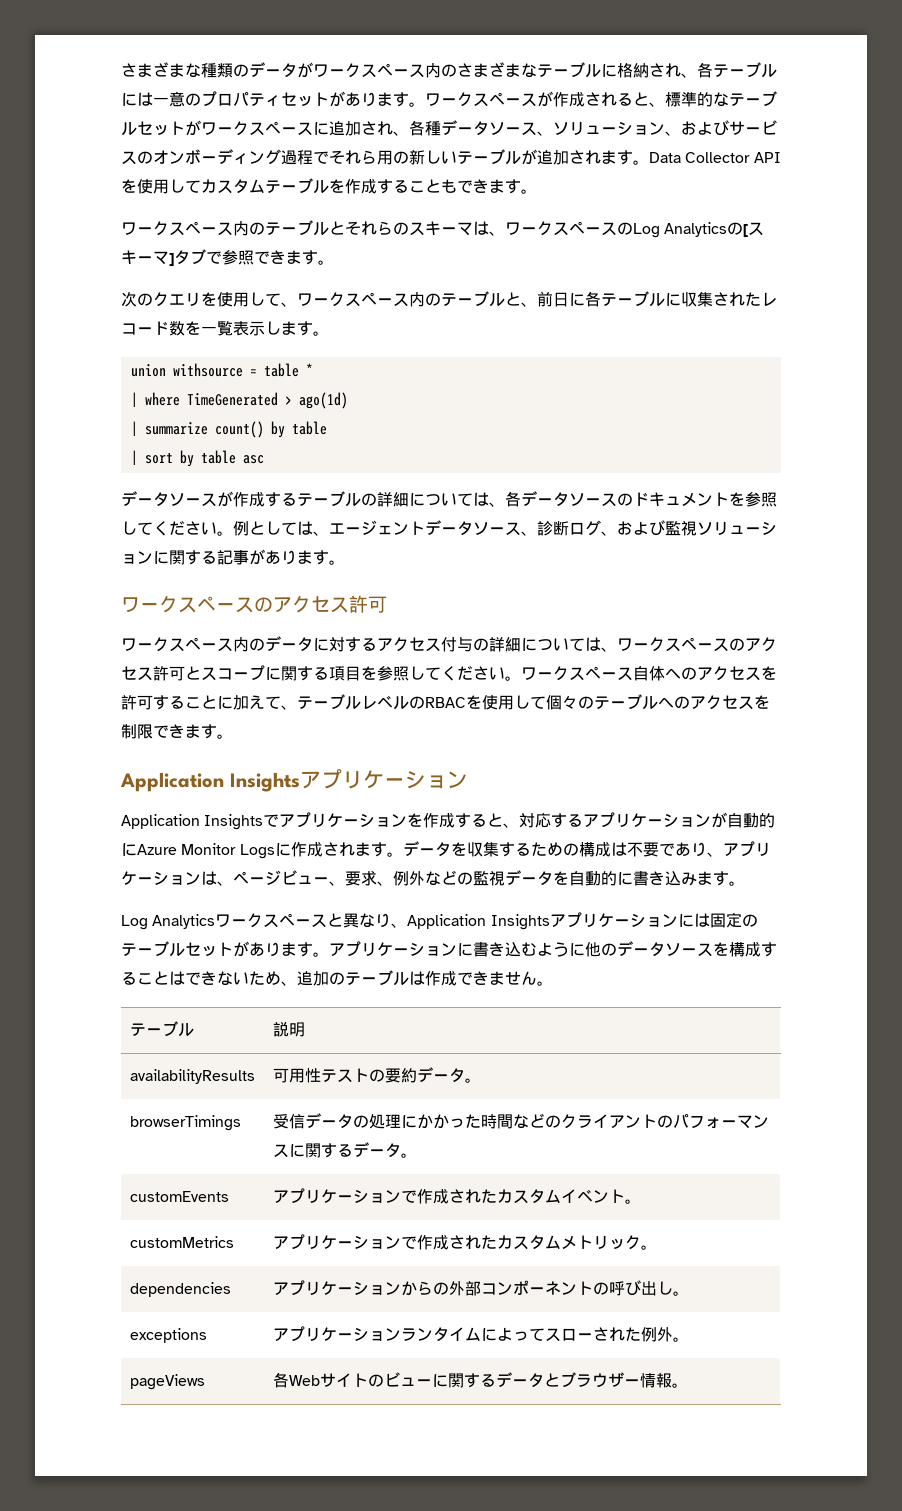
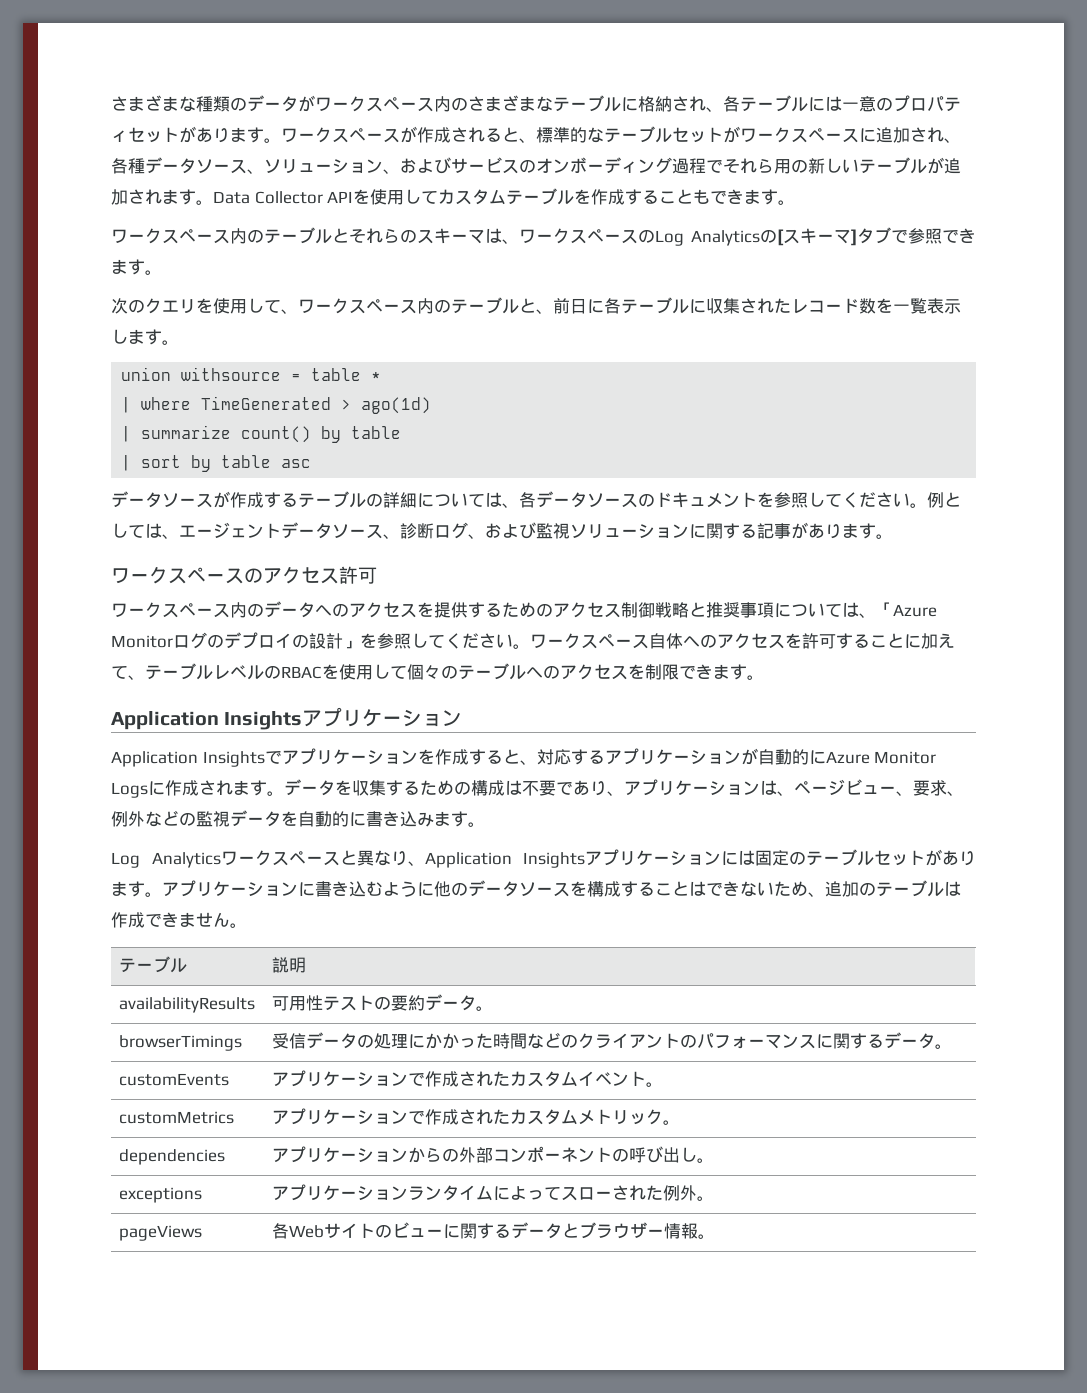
- ワークスペース内のデータに対するアクセス付与の詳細については、ワークスペースのアクセス許可とスコープに関する項目を参照してください。
+ ワークスペース内のデータへのアクセスを提供するためのアクセス制御戦略と推奨事項については、「Azure Monitorログのデプロイの設計」を参照してください。

